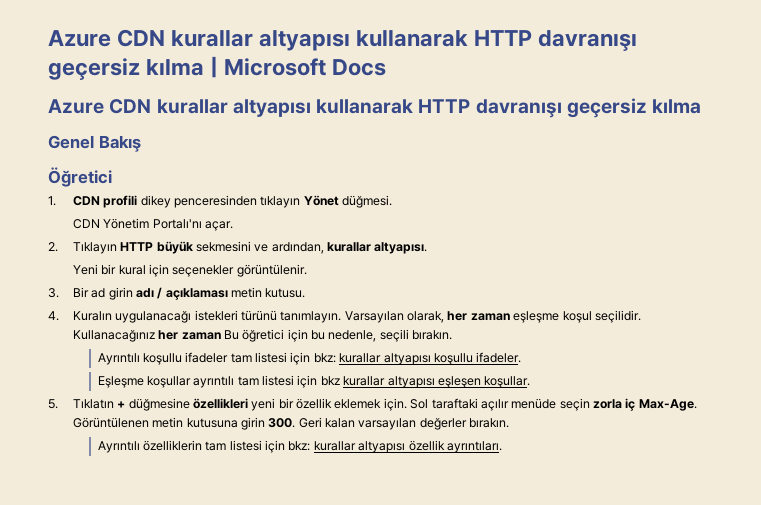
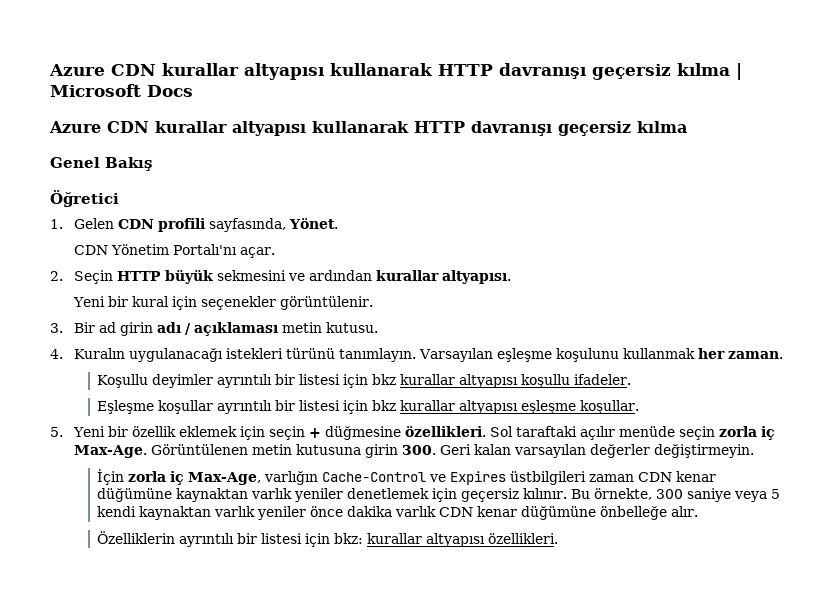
- 1. CDN profili dikey penceresinden tıklayın Yönet düğmesi.
+ 1. Gelen CDN profili sayfasında, Yönet.
- 2. Tıklayın HTTP büyük sekmesini ve ardından, kurallar altyapısı.
+ 2. Seçin HTTP büyük sekmesini ve ardından kurallar altyapısı.
- Varsayılan olarak, her zaman eşleşme koşul seçilidir. Kullanacağınız her zaman Bu öğretici için bu nedenle, seçili bırakın.
- Ayrıntılı koşullu ifadeler tam listesi için bkz: kurallar altyapısı koşullu ifadeler.
+ Varsayılan eşleşme koşulunu kullanmak her zaman.
+ Koşullu deyimler ayrıntılı bir listesi için bkz kurallar altyapısı koşullu ifadeler.
- Eşleşme koşullar ayrıntılı tam listesi için bkz kurallar altyapısı eşleşen koşullar.
+ Eşleşme koşullar ayrıntılı bir listesi için bkz kurallar altyapısı eşleşme koşullar.
- 5. Tıklatın + düğmesine özellikleri yeni bir özellik eklemek için.
+ 5. Yeni bir özellik eklemek için seçin + düğmesine özellikleri.
- Görüntülenen metin kutusuna girin 300. Geri kalan varsayılan değerler bırakın.
- Ayrıntılı özelliklerin tam listesi için bkz: kurallar altyapısı özellik ayrıntıları.
+ Görüntülenen metin kutusuna girin 300. Geri kalan varsayılan değerler değiştirmeyin.
+ İçin zorla iç Max-Age, varlığın Cache-Control ve Expires üstbilgileri zaman CDN kenar düğümüne kaynaktan varlık yeniler denetlemek için geçersiz kılınır. Bu örnekte, 300 saniye veya 5 kendi kaynaktan varlık yeniler önce dakika varlık CDN kenar düğümüne önbelleğe alır.
+ Özelliklerin ayrıntılı bir listesi için bkz: kurallar altyapısı özellikleri.

